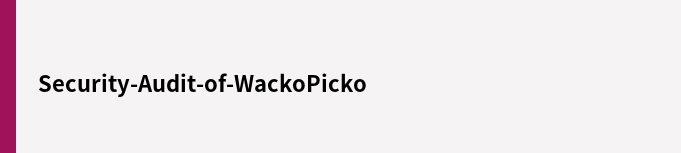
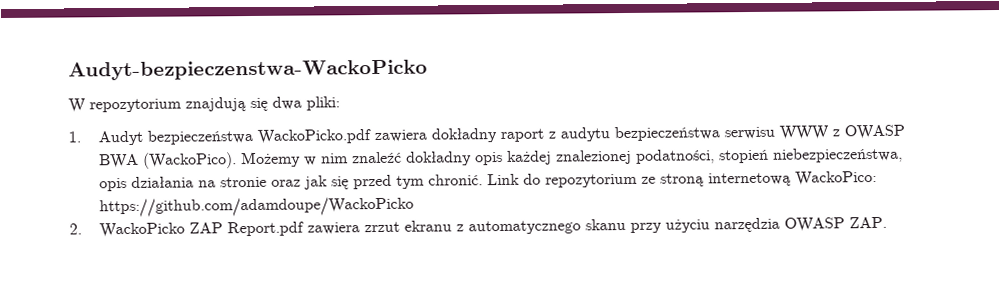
- Security-Audit-of-WackoPicko
+ Audyt-bezpieczenstwa-WackoPicko
+ W repozytorium znajdują się dwa pliki:
+ 1. Audyt bezpieczeństwa WackoPicko.pdf zawiera dokładny raport z audytu bezpieczeństwa serwisu WWW z OWASP BWA (WackoPico). Możemy w nim znaleźć dokładny opis każdej znalezionej podatności, stopień niebezpieczeństwa, opis działania na stronie oraz jak się przed tym chronić. Link do repozytorium ze stroną internetową WackoPico: https://github.com/adamdoupe/WackoPicko
+ 2. WackoPicko ZAP Report.pdf zawiera zrzut ekranu z automatycznego skanu przy użyciu narzędzia OWASP ZAP.

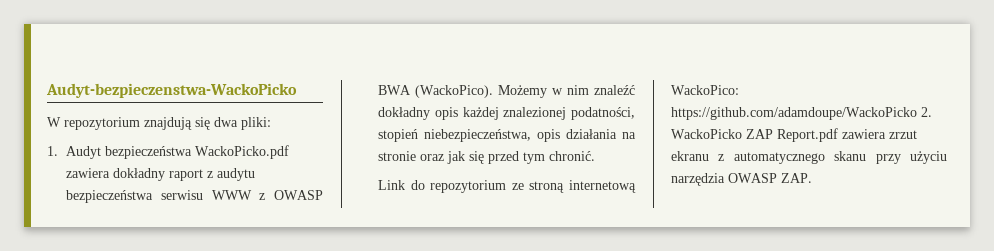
- Możemy w nim znaleźć dokładny opis każdej znalezionej podatności, stopień niebezpieczeństwa, opis działania na stronie oraz jak się przed tym chronić. Link do repozytorium ze stroną internetową WackoPico: https://github.com/adamdoupe/WackoPicko
- 2. WackoPicko ZAP Report.pdf zawiera zrzut ekranu z automatycznego skanu przy użyciu narzędzia OWASP ZAP.
+ Możemy w nim znaleźć dokładny opis każdej znalezionej podatności, stopień niebezpieczeństwa, opis działania na stronie oraz jak się przed tym chronić.
+ Link do repozytorium ze stroną internetową WackoPico: https://github.com/adamdoupe/WackoPicko 2. WackoPicko ZAP Report.pdf zawiera zrzut ekranu z automatycznego skanu przy użyciu narzędzia OWASP ZAP.

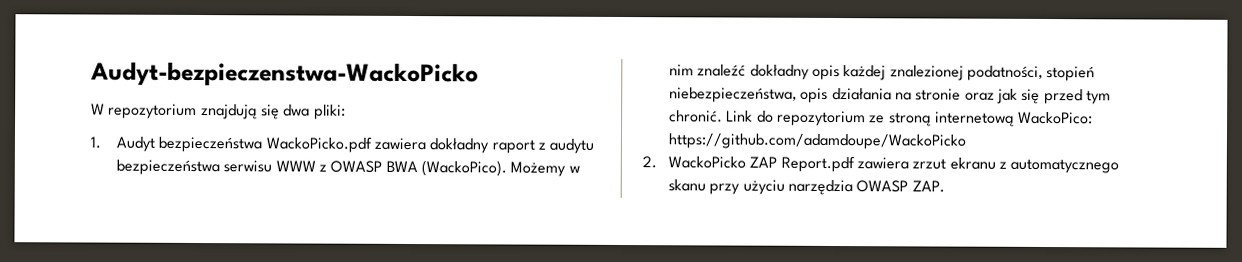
- Możemy w nim znaleźć dokładny opis każdej znalezionej podatności, stopień niebezpieczeństwa, opis działania na stronie oraz jak się przed tym chronić.
- Link do repozytorium ze stroną internetową WackoPico: https://github.com/adamdoupe/WackoPicko 2. WackoPicko ZAP Report.pdf zawiera zrzut ekranu z automatycznego skanu przy użyciu narzędzia OWASP ZAP.
+ Możemy w nim znaleźć dokładny opis każdej znalezionej podatności, stopień niebezpieczeństwa, opis działania na stronie oraz jak się przed tym chronić. Link do repozytorium ze stroną internetową WackoPico: https://github.com/adamdoupe/WackoPicko
+ 2. WackoPicko ZAP Report.pdf zawiera zrzut ekranu z automatycznego skanu przy użyciu narzędzia OWASP ZAP.

